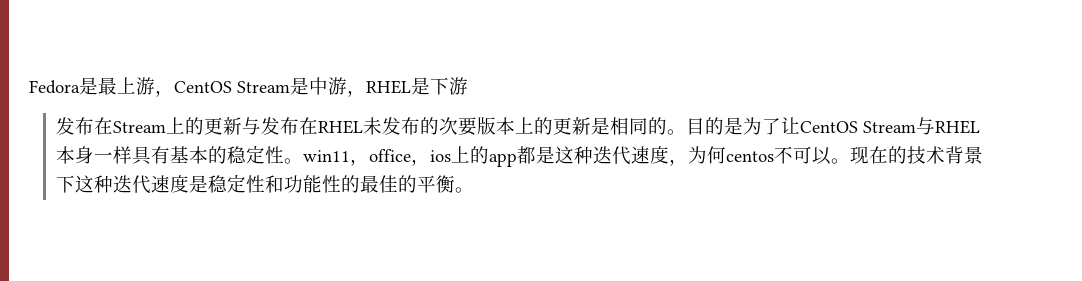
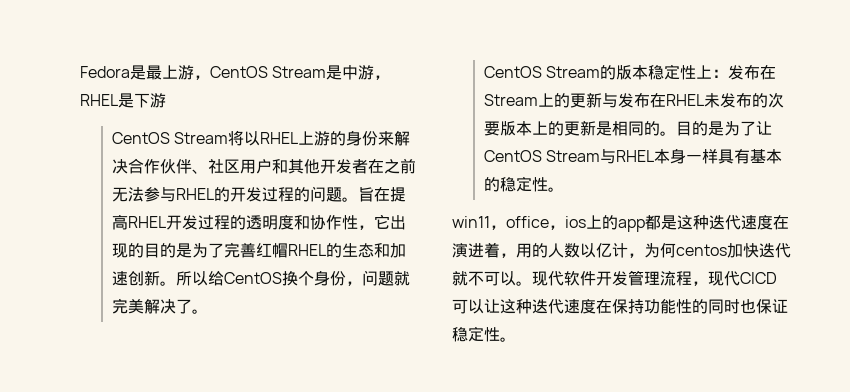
- 发布在Stream上的更新与发布在RHEL未发布的次要版本上的更新是相同的。
+ CentOS Stream将以RHEL上游的身份来解决合作伙伴、社区用户和其他开发者在之前无法参与RHEL的开发过程的问题。旨在提高RHEL开发过程的透明度和协作性，它出现的目的是为了完善红帽RHEL的生态和加速创新。所以给CentOS换个身份，问题就完美解决了。
+ CentOS Stream的版本稳定性上：发布在Stream上的更新与发布在RHEL未发布的次要版本上的更新是相同的。
- 目的是为了让CentOS Stream与RHEL本身一样具有基本的稳定性。win11，office，ios上的app都是这种迭代速度，为何centos不可以。现在的技术背景下这种迭代速度是稳定性和功能性的最佳的平衡。
+ 目的是为了让CentOS Stream与RHEL本身一样具有基本的稳定性。
+ win11，office，ios上的app都是这种迭代速度在演进着，用的人数以亿计，为何centos加快迭代就不可以。现代软件开发管理流程，现代CICD可以让这种迭代速度在保持功能性的同时也保证稳定性。

